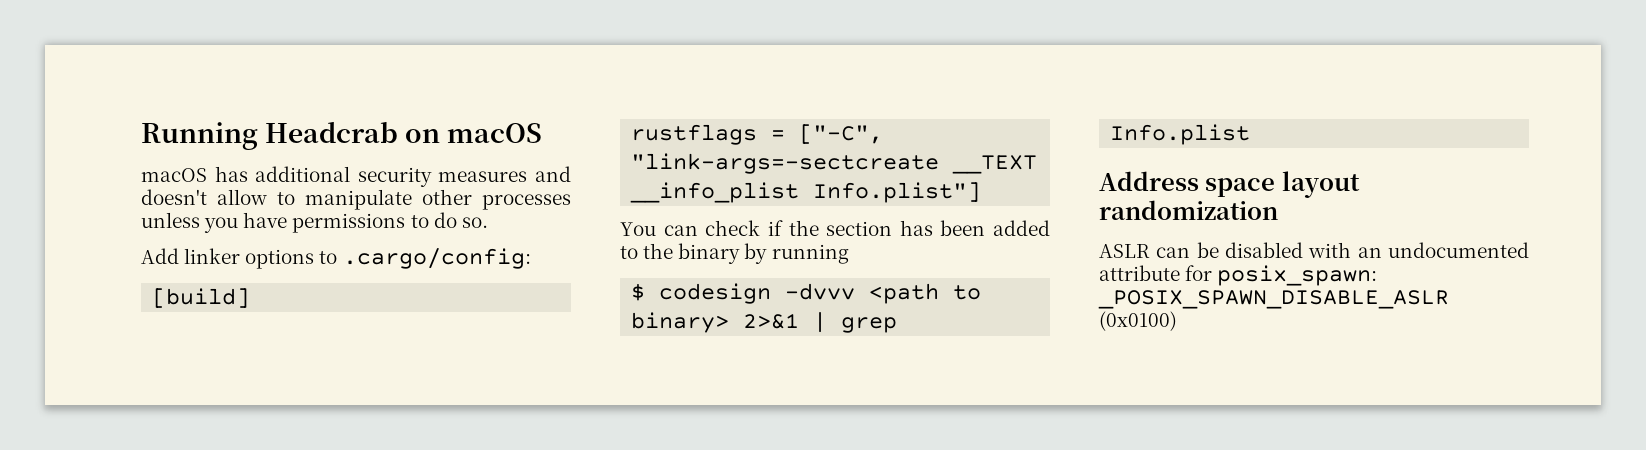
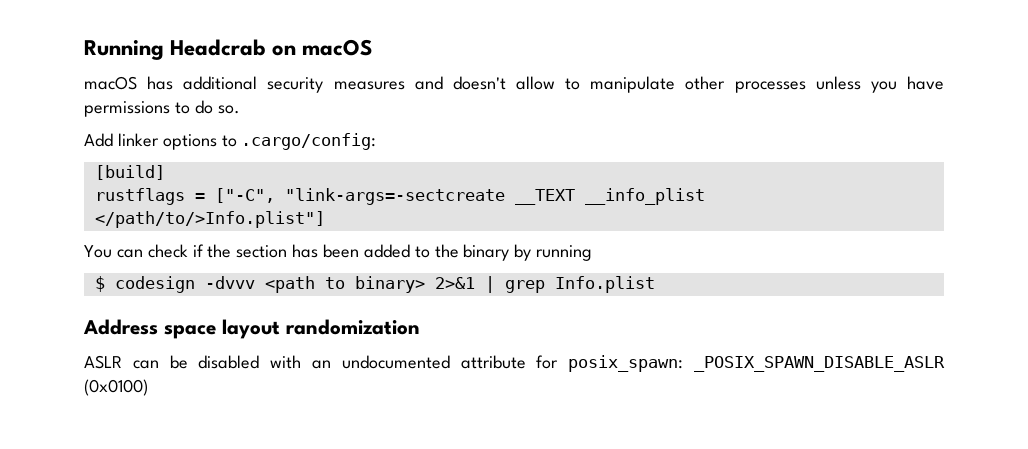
- rustflags = ["-C", "link-args=-sectcreate __TEXT __info_plist Info.plist"]
+ rustflags = ["-C", "link-args=-sectcreate __TEXT __info_plist </path/to/>Info.plist"]

